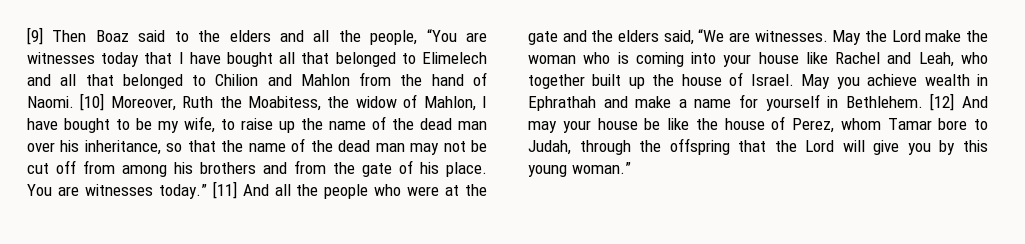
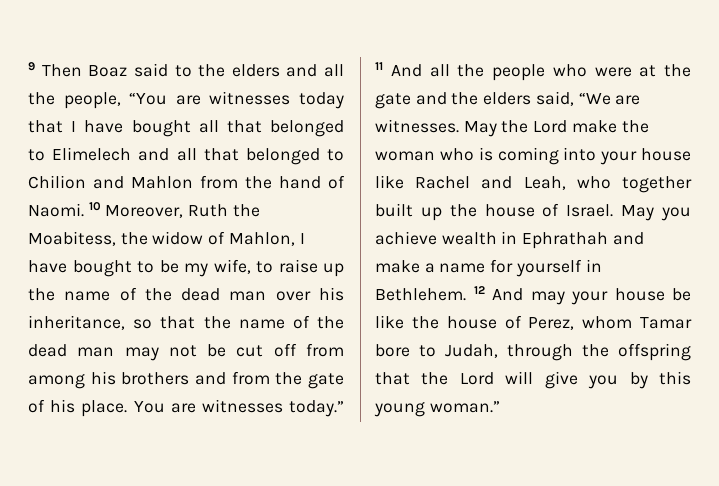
- [9] Then Boaz said to the elders and all the people, “You are witnesses today that I have bought all that belonged to Elimelech and all that belonged to Chilion and Mahlon from the hand of Naomi.
+ 9 Then Boaz said to the elders and all the people, “You are witnesses today that I have bought all that belonged to Elimelech and all that belonged to Chilion and Mahlon from the hand of Naomi.
- [10] Moreover, Ruth the Moabitess, the widow of Mahlon, I have bought to be my wife, to raise up the name of the dead man over his inheritance, so that the name of the dead man may not be cut off from among his brothers and from the gate of his place.
+ 10 Moreover, Ruth the Moabitess, the widow of Mahlon, I have bought to be my wife, to raise up the name of the dead man over his inheritance, so that the name of the dead man may not be cut off from among his brothers and from the gate of his place.
- [11] And all the people who were at the gate and the elders said, “We are witnesses.
+ 11 And all the people who were at the gate and the elders said, “We are witnesses.
- [12] And may your house be like the house of Perez, whom Tamar bore to Judah, through the offspring that the Lord will give you by this young woman.”
+ 12 And may your house be like the house of Perez, whom Tamar bore to Judah, through the offspring that the Lord will give you by this young woman.”

